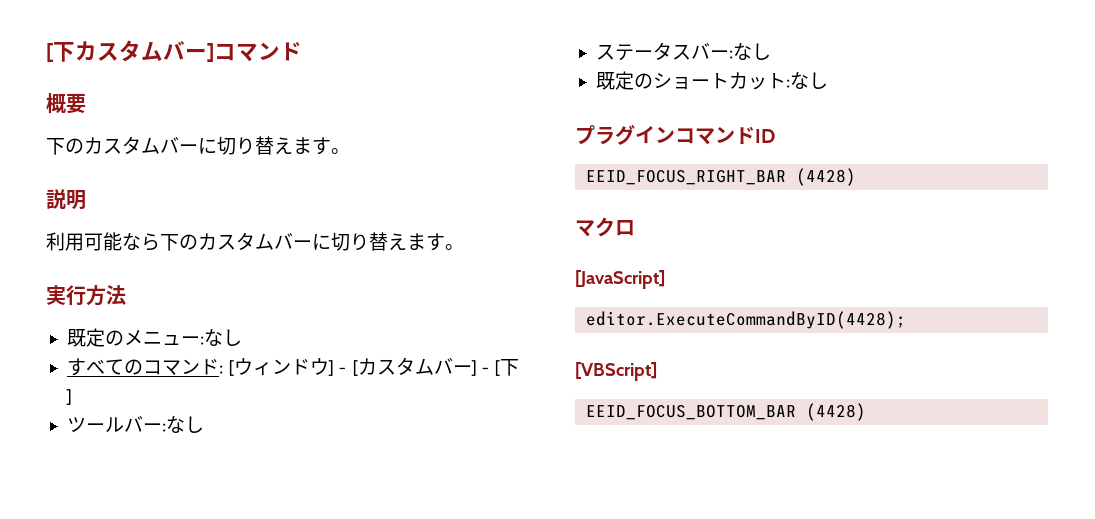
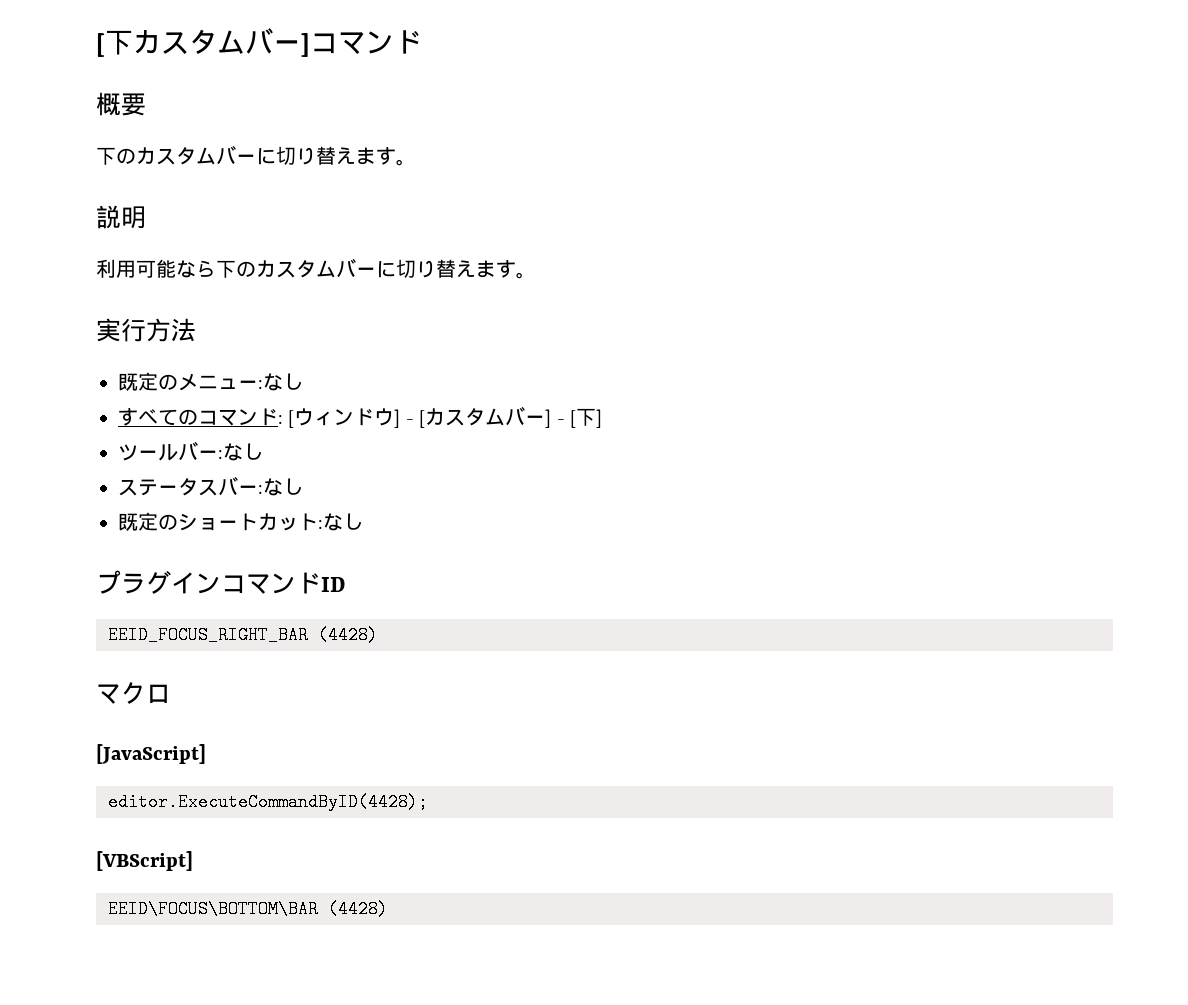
- EEID_FOCUS_BOTTOM_BAR (4428)
+ EEID\FOCUS\BOTTOM\BAR (4428)

